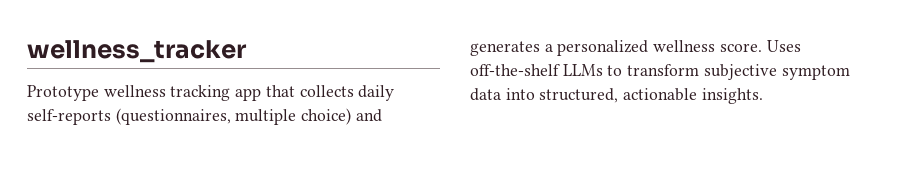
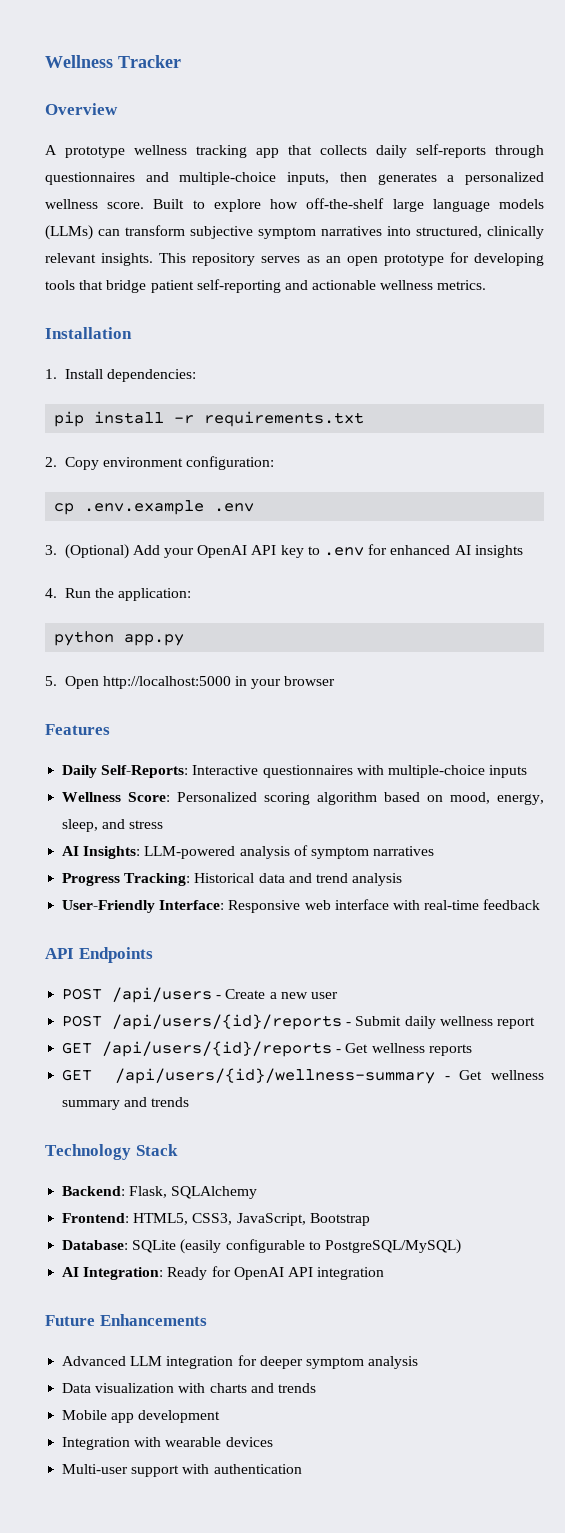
- wellness_tracker
- Prototype wellness tracking app that collects daily self-reports (questionnaires, multiple choice) and generates a personalized wellness score.
+ Wellness Tracker
+ Overview
+ A prototype wellness tracking app that collects daily self-reports through questionnaires and multiple-choice inputs, then generates a personalized wellness score.
- Uses off-the-shelf LLMs to transform subjective symptom data into structured, actionable insights.
+ Built to explore how off-the-shelf large language models (LLMs) can transform subjective symptom narratives into structured, clinically relevant insights. This repository serves as an open prototype for developing tools that bridge patient self-reporting and actionable wellness metrics.
+ Installation
+ 1. Install dependencies:
+ pip install -r requirements.txt
+ 2. Copy environment configuration:
+ cp .env.example .env
+ 3. (Optional) Add your OpenAI API key to .env for enhanced AI insights
+ 4. Run the application:
+ python app.py
+ 5. Open http://localhost:5000 in your browser
+ Features
+ Daily Self-Reports: Interactive questionnaires with multiple-choice inputs
+ Wellness Score: Personalized scoring algorithm based on mood, energy, sleep, and stress
+ AI Insights: LLM-powered analysis of symptom narratives
+ Progress Tracking: Historical data and trend analysis
+ User-Friendly Interface: Responsive web interface with real-time feedback
+ API Endpoints
+ POST /api/users - Create a new user
+ POST /api/users/{id}/reports - Submit daily wellness report
+ GET /api/users/{id}/reports - Get wellness reports
+ GET /api/users/{id}/wellness-summary - Get wellness summary and trends
+ Technology Stack
+ Backend: Flask, SQLAlchemy
+ Frontend: HTML5, CSS3, JavaScript, Bootstrap
+ Database: SQLite (easily configurable to PostgreSQL/MySQL)
+ AI Integration: Ready for OpenAI API integration
+ Future Enhancements
+ Advanced LLM integration for deeper symptom analysis
+ Data visualization with charts and trends
+ Mobile app development
+ Integration with wearable devices
+ Multi-user support with authentication

